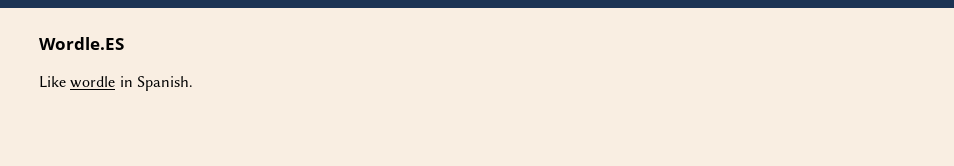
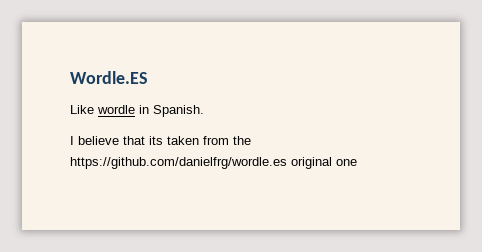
+ I believe that its taken from the https://github.com/danielfrg/wordle.es original one

